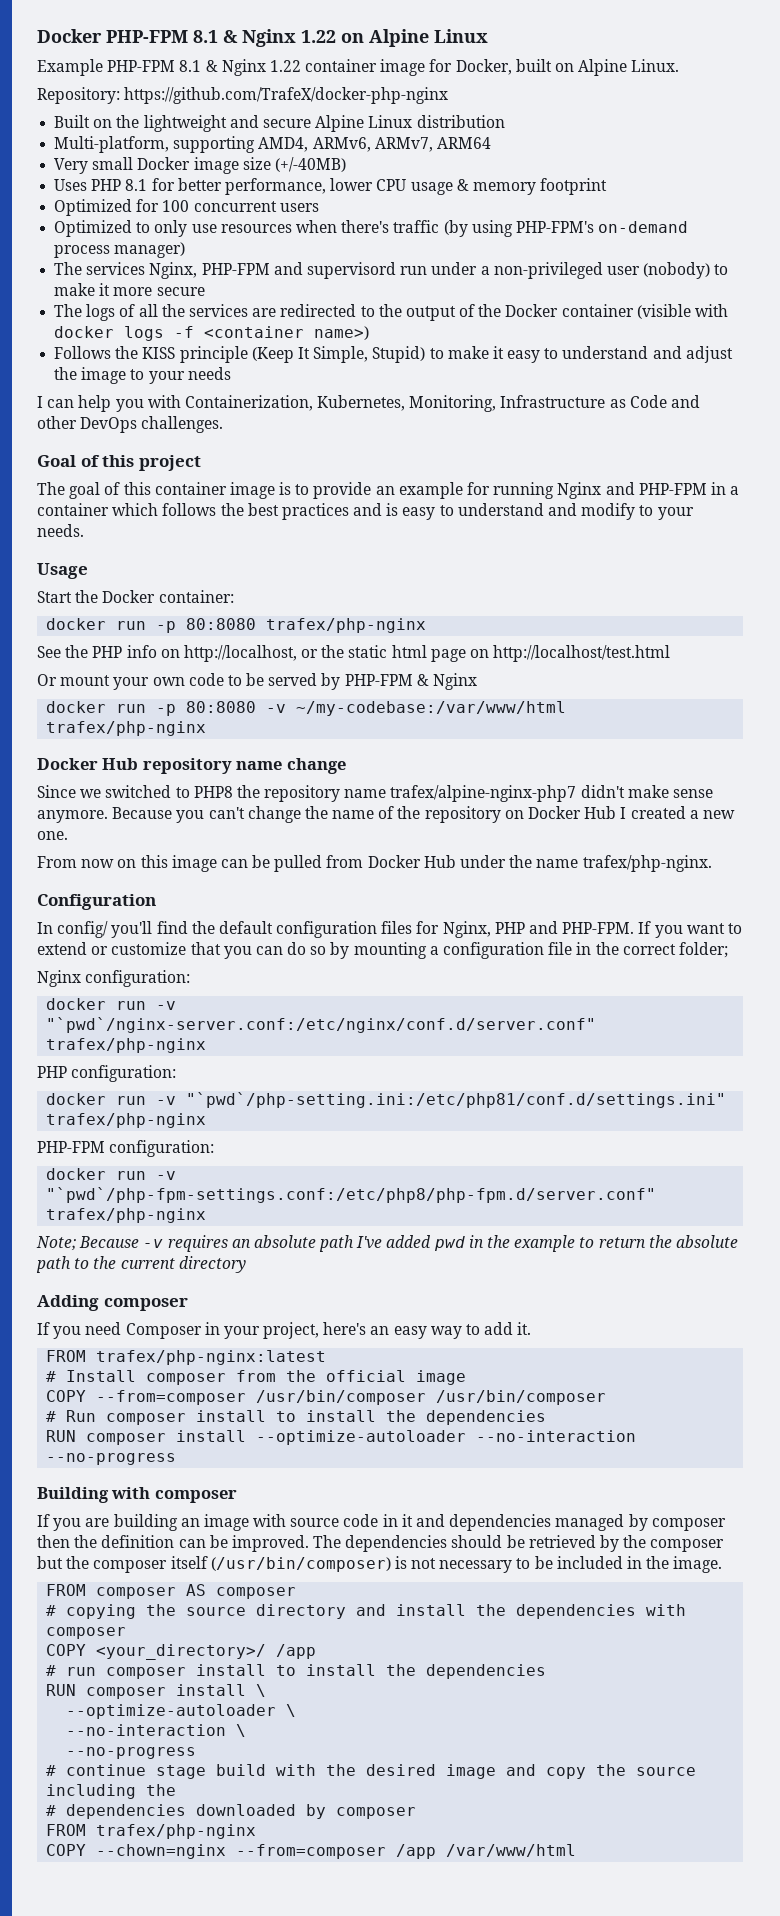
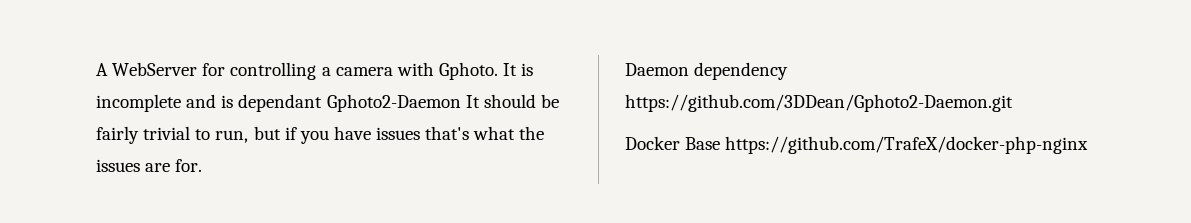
- Docker PHP-FPM 8.1 & Nginx 1.22 on Alpine Linux
- Example PHP-FPM 8.1 & Nginx 1.22 container image for Docker, built on Alpine Linux.
- Repository: https://github.com/TrafeX/docker-php-nginx
- Built on the lightweight and secure Alpine Linux distribution
- Multi-platform, supporting AMD4, ARMv6, ARMv7, ARM64
- Very small Docker image size (+/-40MB)
- Uses PHP 8.1 for better performance, lower CPU usage & memory footprint
- Optimized for 100 concurrent users
- Optimized to only use resources when there's traffic (by using PHP-FPM's on-demand process manager)
- The services Nginx, PHP-FPM and supervisord run under a non-privileged user (nobody) to make it more secure
- The logs of all the services are redirected to the output of the Docker container (visible with docker logs -f <container name>)
- Follows the KISS principle (Keep It Simple, Stupid) to make it easy to understand and adjust the image to your needs
- I can help you with Containerization, Kubernetes, Monitoring, Infrastructure as Code and other DevOps challenges.
- Goal of this project
- The goal of this container image is to provide an example for running Nginx and PHP-FPM in a container which follows the best practices and is easy to understand and modify to your needs.
- Usage
- Start the Docker container:
- docker run -p 80:8080 trafex/php-nginx
- See the PHP info on http://localhost, or the static html page on http://localhost/test.html
- Or mount your own code to be served by PHP-FPM & Nginx
- docker run -p 80:8080 -v ~/my-codebase:/var/www/html trafex/php-nginx
- Docker Hub repository name change
- Since we switched to PHP8 the repository name trafex/alpine-nginx-php7 didn't make sense anymore. Because you can't change the name of the repository on Docker Hub I created a new one.
- From now on this image can be pulled from Docker Hub under the name trafex/php-nginx.
- Configuration
- In config/ you'll find the default configuration files for Nginx, PHP and PHP-FPM. If you want to extend or customize that you can do so by mounting a configuration file in the correct folder;
- Nginx configuration:
- docker run -v "`pwd`/nginx-server.conf:/etc/nginx/conf.d/server.conf" trafex/php-nginx
- PHP configuration:
- docker run -v "`pwd`/php-setting.ini:/etc/php81/conf.d/settings.ini" trafex/php-nginx
- PHP-FPM configuration:
- docker run -v "`pwd`/php-fpm-settings.conf:/etc/php8/php-fpm.d/server.conf" trafex/php-nginx
- Note; Because -v requires an absolute path I've added pwd in the example to return the absolute path to the current directory
- Adding composer
- If you need Composer in your project, here's an easy way to add it.
- FROM trafex/php-nginx:latest
- # Install composer from the official image
- COPY --from=composer /usr/bin/composer /usr/bin/composer
- # Run composer install to install the dependencies
- RUN composer install --optimize-autoloader --no-interaction --no-progress
- Building with composer
- If you are building an image with source code in it and dependencies managed by composer then the definition can be improved. The dependencies should be retrieved by the composer but the composer itself (/usr/bin/composer) is not necessary to be included in the image.
- FROM composer AS composer
- # copying the source directory and install the dependencies with composer
- COPY <your_directory>/ /app
- # run composer install to install the dependencies
- RUN composer install \
- --optimize-autoloader \
- --no-interaction \
- --no-progress
- # continue stage build with the desired image and copy the source including the
- # dependencies downloaded by composer
- FROM trafex/php-nginx
- COPY --chown=nginx --from=composer /app /var/www/html
+ A WebServer for controlling a camera with Gphoto. It is incomplete and is dependant Gphoto2-Daemon It should be fairly trivial to run, but if you have issues that's what the issues are for.
+ Daemon dependency https://github.com/3DDean/Gphoto2-Daemon.git
+ Docker Base https://github.com/TrafeX/docker-php-nginx

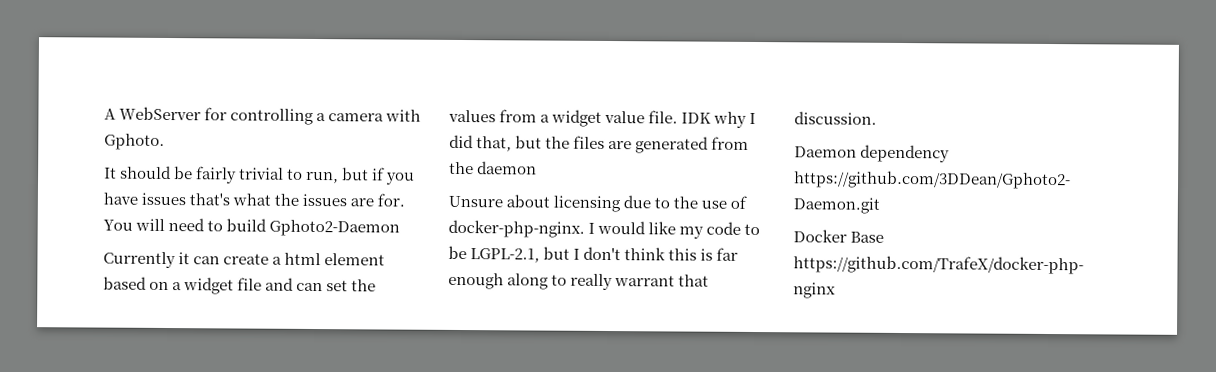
- A WebServer for controlling a camera with Gphoto. It is incomplete and is dependant Gphoto2-Daemon It should be fairly trivial to run, but if you have issues that's what the issues are for.
+ A WebServer for controlling a camera with Gphoto.
+ It should be fairly trivial to run, but if you have issues that's what the issues are for. You will need to build Gphoto2-Daemon
+ Currently it can create a html element based on a widget file and can set the values from a widget value file. IDK why I did that, but the files are generated from the daemon
+ Unsure about licensing due to the use of docker-php-nginx. I would like my code to be LGPL-2.1, but I don't think this is far enough along to really warrant that discussion.

